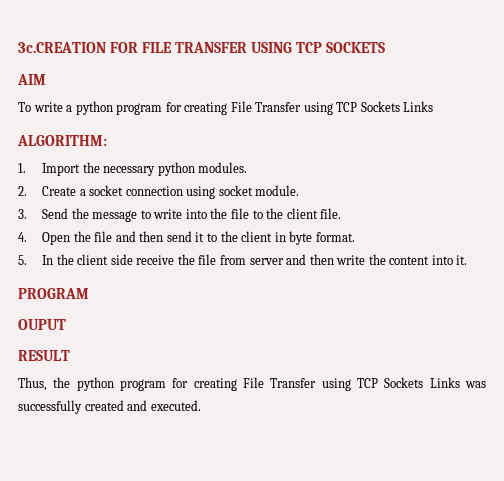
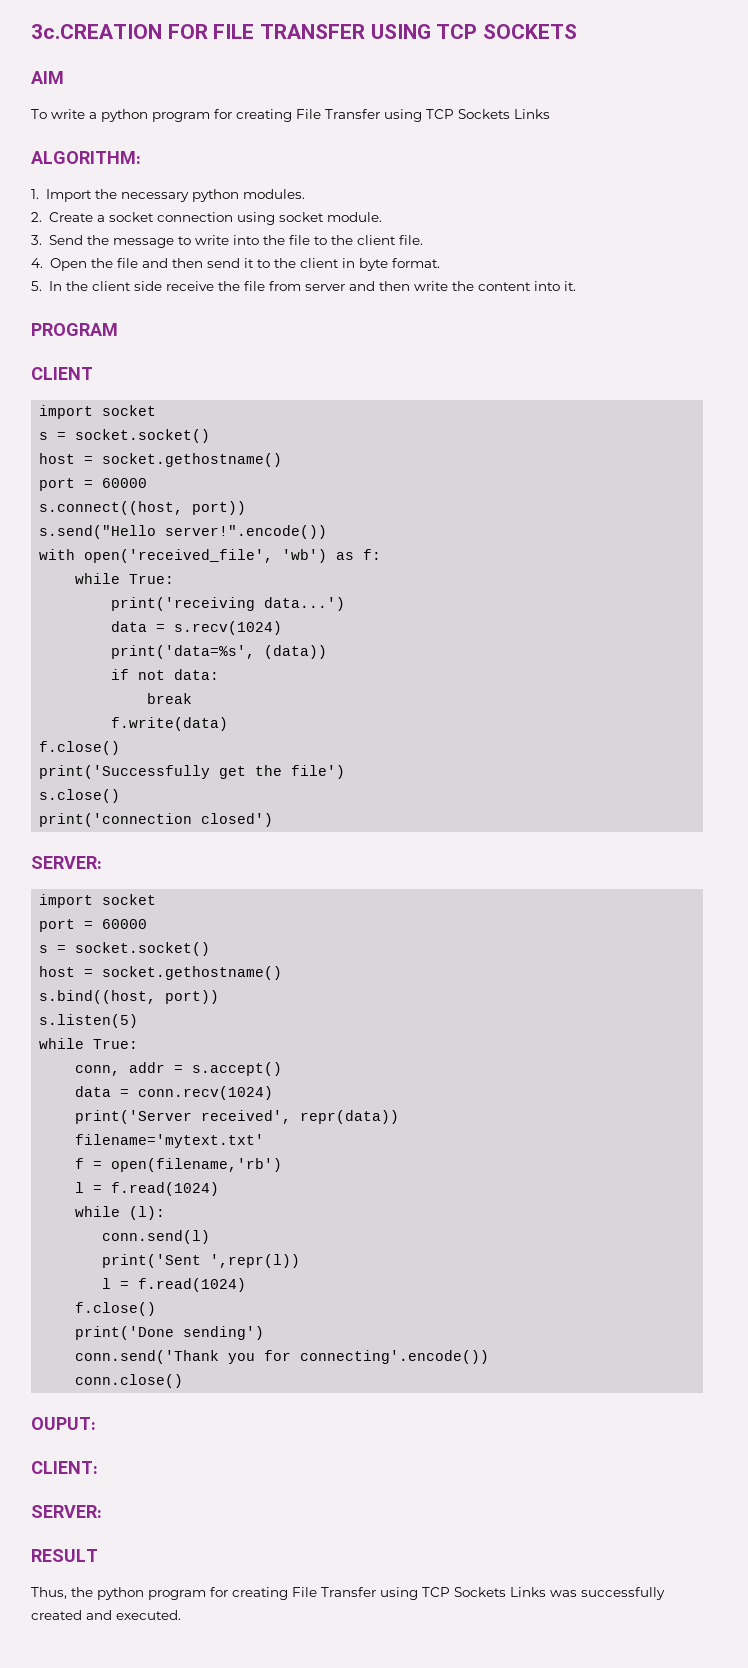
- OUPUT
+ CLIENT
+ import socket
+ s = socket.socket()
+ host = socket.gethostname()
+ port = 60000
+ s.connect((host, port))
+ s.send("Hello server!".encode())
+ with open('received_file', 'wb') as f:
+ while True:
+ print('receiving data...')
+ data = s.recv(1024)
+ print('data=%s', (data))
+ if not data:
+ break
+ f.write(data)
+ f.close()
+ print('Successfully get the file')
+ s.close()
+ print('connection closed')
+ SERVER:
+ import socket
+ port = 60000
+ s = socket.socket()
+ host = socket.gethostname()
+ s.bind((host, port))
+ s.listen(5)
+ while True:
+ conn, addr = s.accept()
+ data = conn.recv(1024)
+ print('Server received', repr(data))
+ filename='mytext.txt'
+ f = open(filename,'rb')
+ l = f.read(1024)
+ while (l):
+ conn.send(l)
+ print('Sent ',repr(l))
+ l = f.read(1024)
+ f.close()
+ print('Done sending')
+ conn.send('Thank you for connecting'.encode())
+ conn.close()
+ OUPUT:
+ CLIENT:
+ SERVER:

